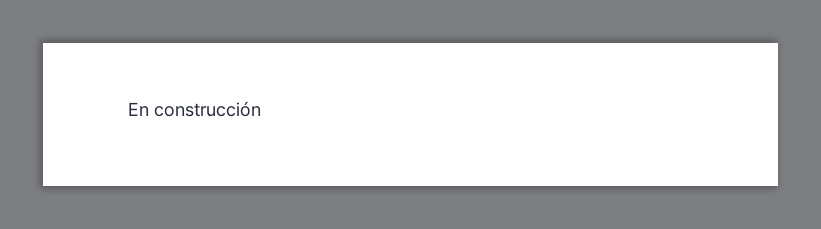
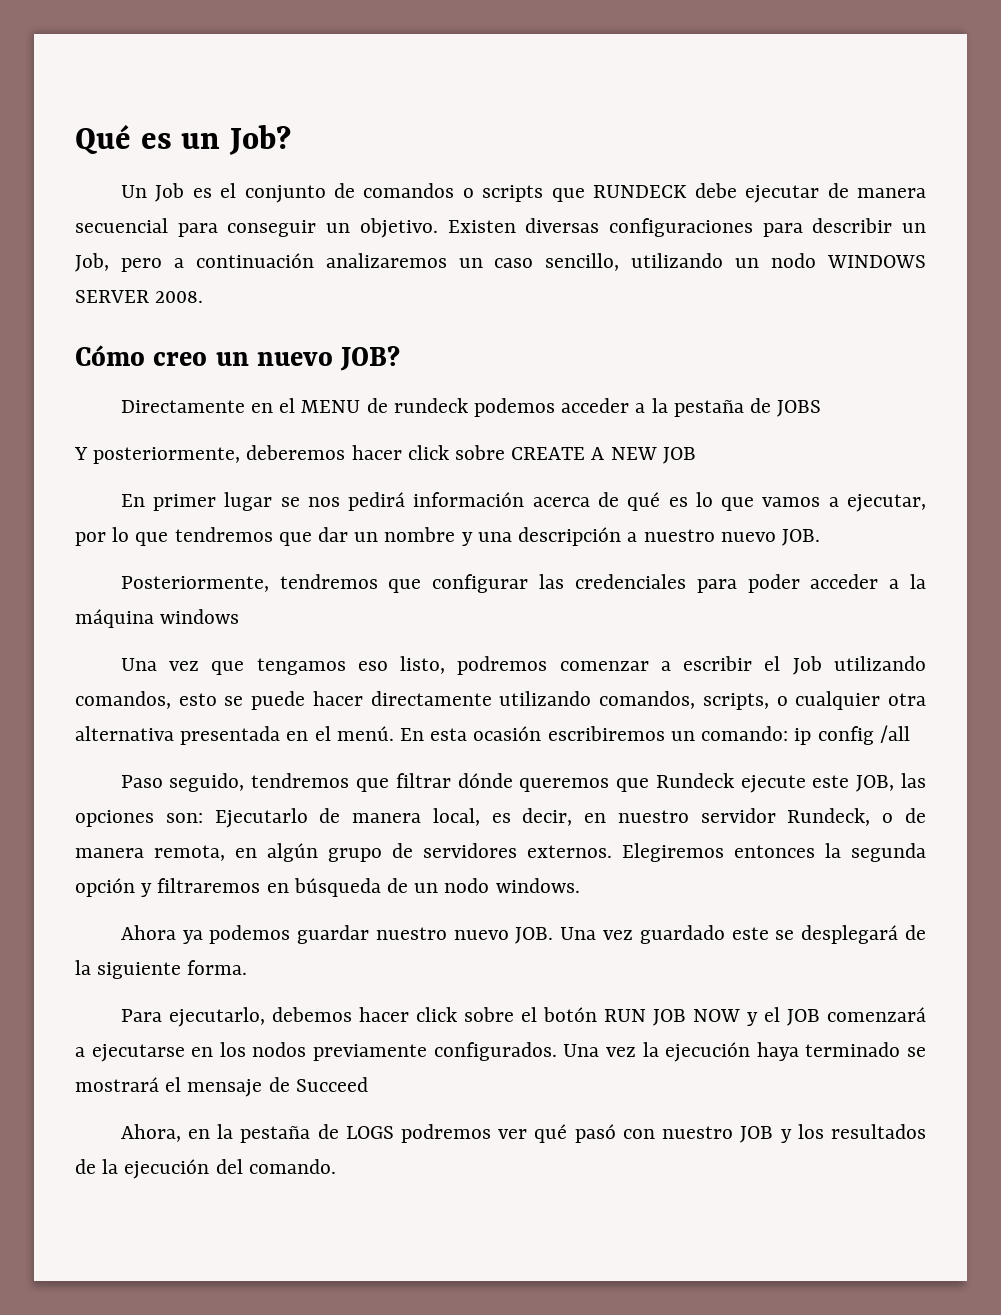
- En construcción
+ Qué es un Job?
+ Un Job es el conjunto de comandos o scripts que RUNDECK debe ejecutar de manera secuencial para conseguir un objetivo. Existen diversas configuraciones para describir un Job, pero a continuación analizaremos un caso sencillo, utilizando un nodo WINDOWS SERVER 2008.
+ Cómo creo un nuevo JOB?
+ Directamente en el MENU de rundeck podemos acceder a la pestaña de JOBS
+ Y posteriormente, deberemos hacer click sobre CREATE A NEW JOB
+ En primer lugar se nos pedirá información acerca de qué es lo que vamos a ejecutar, por lo que tendremos que dar un nombre y una descripción a nuestro nuevo JOB.
+ Posteriormente, tendremos que configurar las credenciales para poder acceder a la máquina windows
+ Una vez que tengamos eso listo, podremos comenzar a escribir el Job utilizando comandos, esto se puede hacer directamente utilizando comandos, scripts, o cualquier otra alternativa presentada en el menú. En esta ocasión escribiremos un comando: ip config /all
+ Paso seguido, tendremos que filtrar dónde queremos que Rundeck ejecute este JOB, las opciones son: Ejecutarlo de manera local, es decir, en nuestro servidor Rundeck, o de manera remota, en algún grupo de servidores externos. Elegiremos entonces la segunda opción y filtraremos en búsqueda de un nodo windows.
+ Ahora ya podemos guardar nuestro nuevo JOB. Una vez guardado este se desplegará de la siguiente forma.
+ Para ejecutarlo, debemos hacer click sobre el botón RUN JOB NOW y el JOB comenzará a ejecutarse en los nodos previamente configurados. Una vez la ejecución haya terminado se mostrará el mensaje de Succeed
+ Ahora, en la pestaña de LOGS podremos ver qué pasó con nuestro JOB y los resultados de la ejecución del comando.

